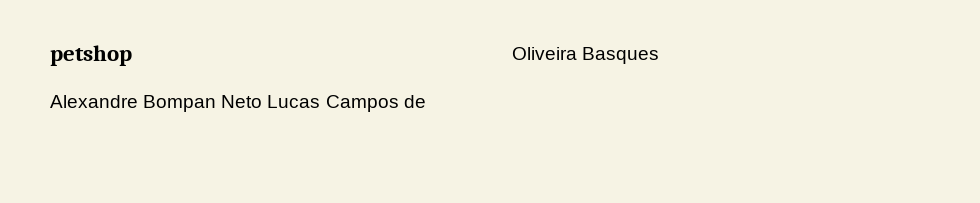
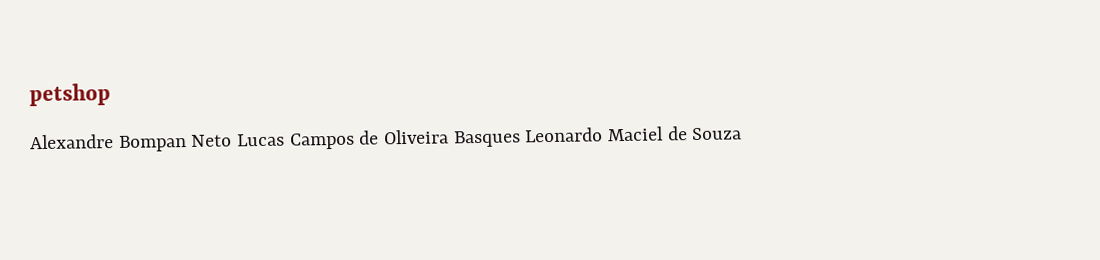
- Alexandre Bompan Neto Lucas Campos de Oliveira Basques
+ Alexandre Bompan Neto Lucas Campos de Oliveira Basques Leonardo Maciel de Souza

